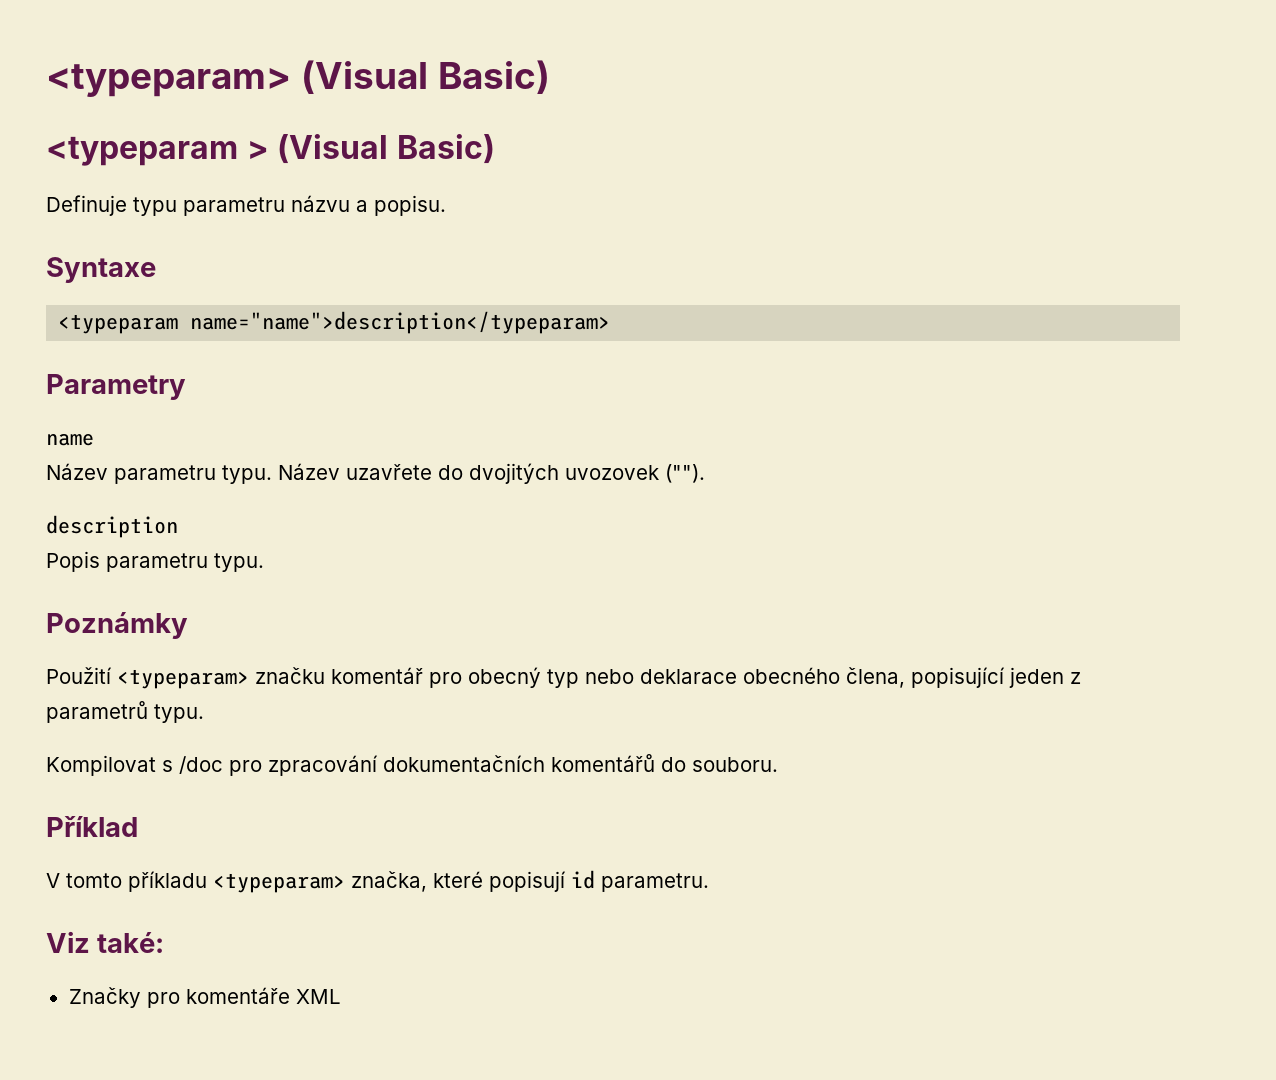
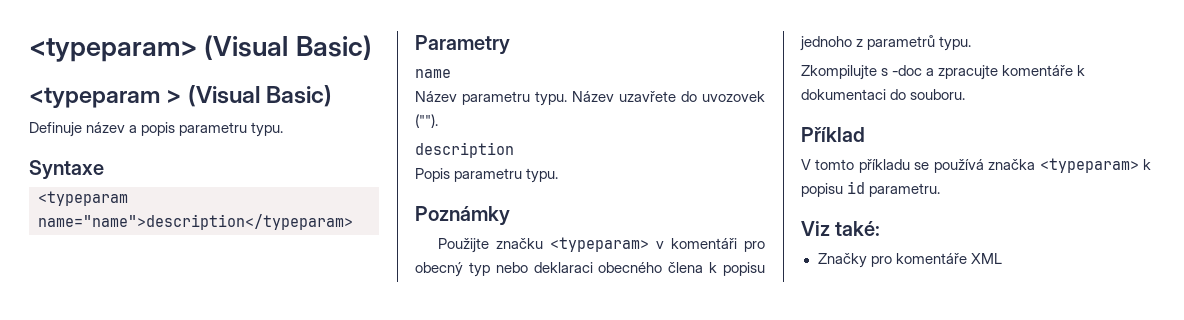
- Definuje typu parametru názvu a popisu.
+ Definuje název a popis parametru typu.
- Název uzavřete do dvojitých uvozovek ("").
+ Název uzavřete do uvozovek ("").
- Použití <typeparam> značku komentář pro obecný typ nebo deklarace obecného člena, popisující jeden z parametrů typu.
- Kompilovat s /doc pro zpracování dokumentačních komentářů do souboru.
+ Použijte značku <typeparam> v komentáři pro obecný typ nebo deklaraci obecného člena k popisu jednoho z parametrů typu.
+ Zkompilujte s -doc a zpracujte komentáře k dokumentaci do souboru.
- V tomto příkladu <typeparam> značka, které popisují id parametru.
+ V tomto příkladu se používá značka <typeparam> k popisu id parametru.

